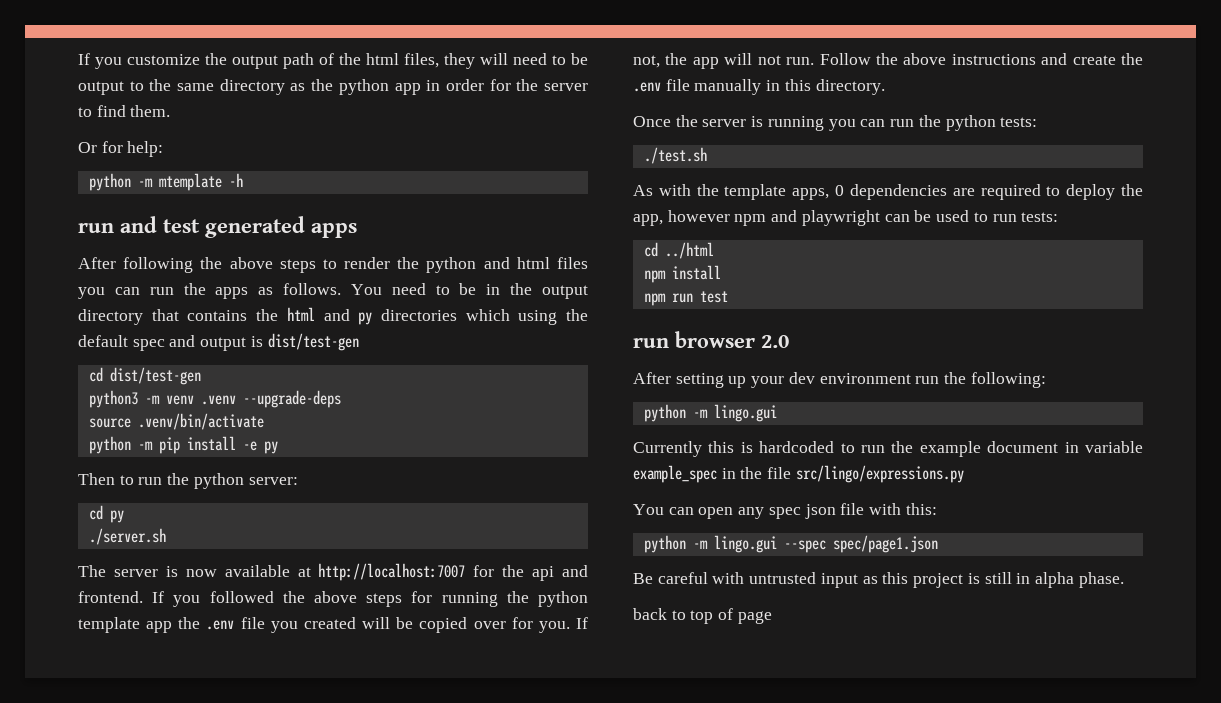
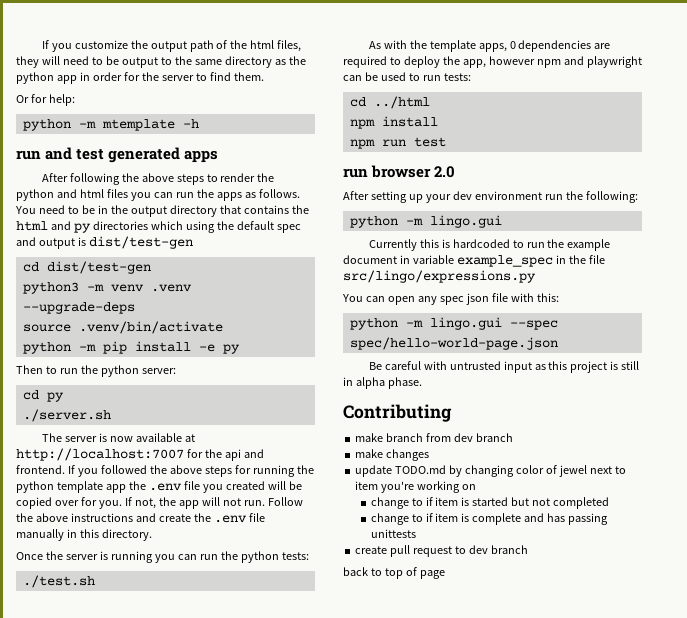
- python -m lingo.gui --spec spec/page1.json
+ python -m lingo.gui --spec spec/hello-world-page.json
+ Contributing
+ make branch from dev branch
+ make changes
+ update TODO.md by changing color of jewel next to item you're working on
+ change to if item is started but not completed
+ change to if item is complete and has passing unittests
+ create pull request to dev branch

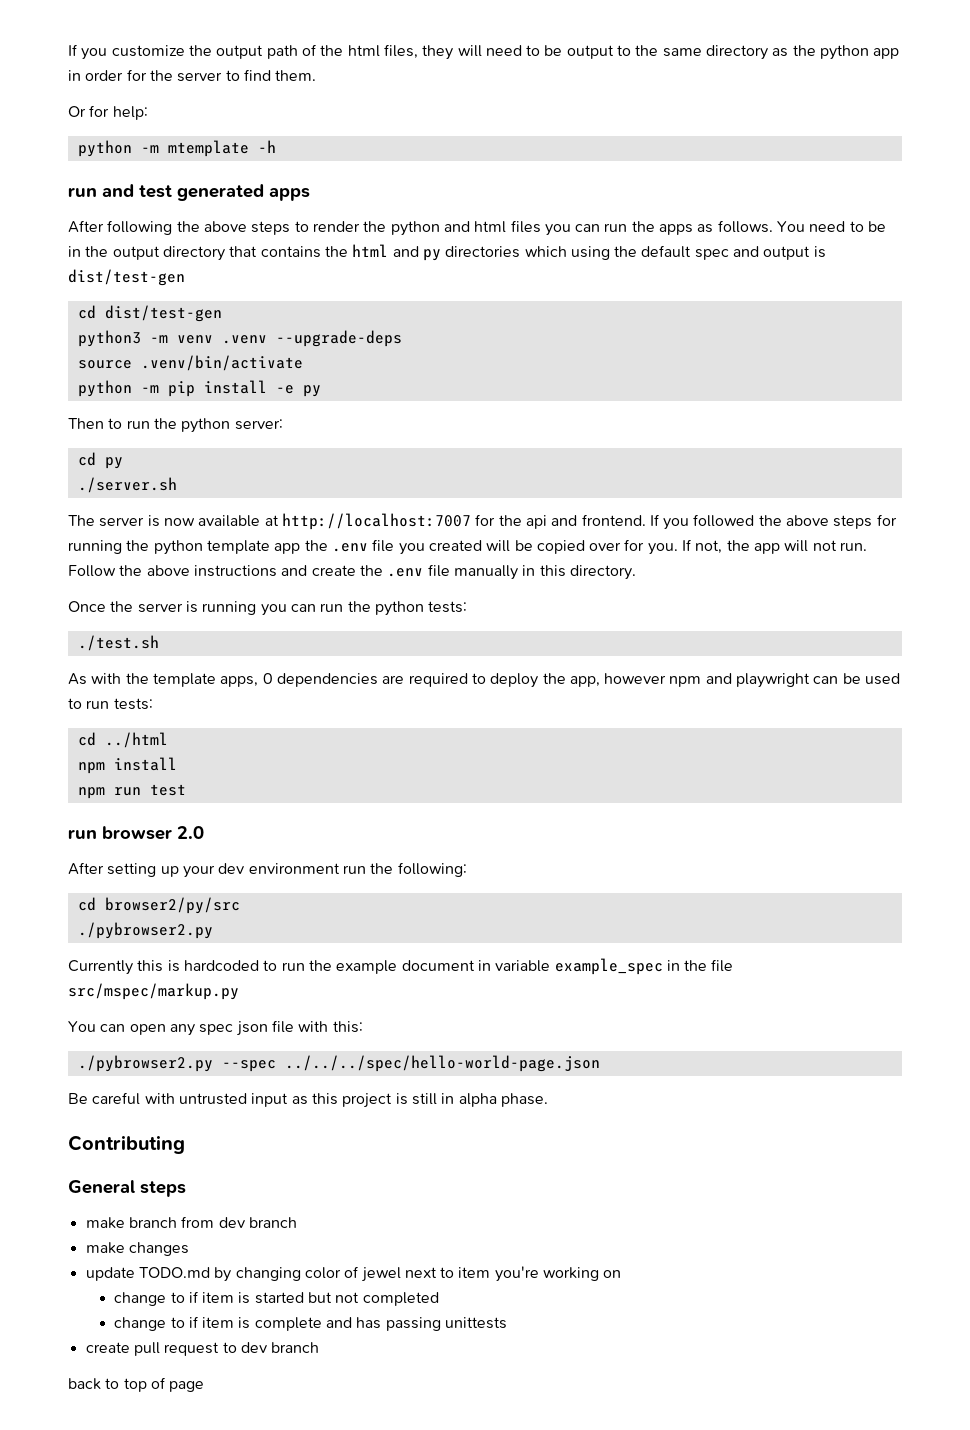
  After setting up your dev environment run the following:
- python -m lingo.gui
+ cd browser2/py/src
+ ./pybrowser2.py
- Currently this is hardcoded to run the example document in variable example_spec in the file src/lingo/expressions.py
+ Currently this is hardcoded to run the example document in variable example_spec in the file src/mspec/markup.py
- python -m lingo.gui --spec spec/hello-world-page.json
+ ./pybrowser2.py --spec ../../../spec/hello-world-page.json
+ General steps

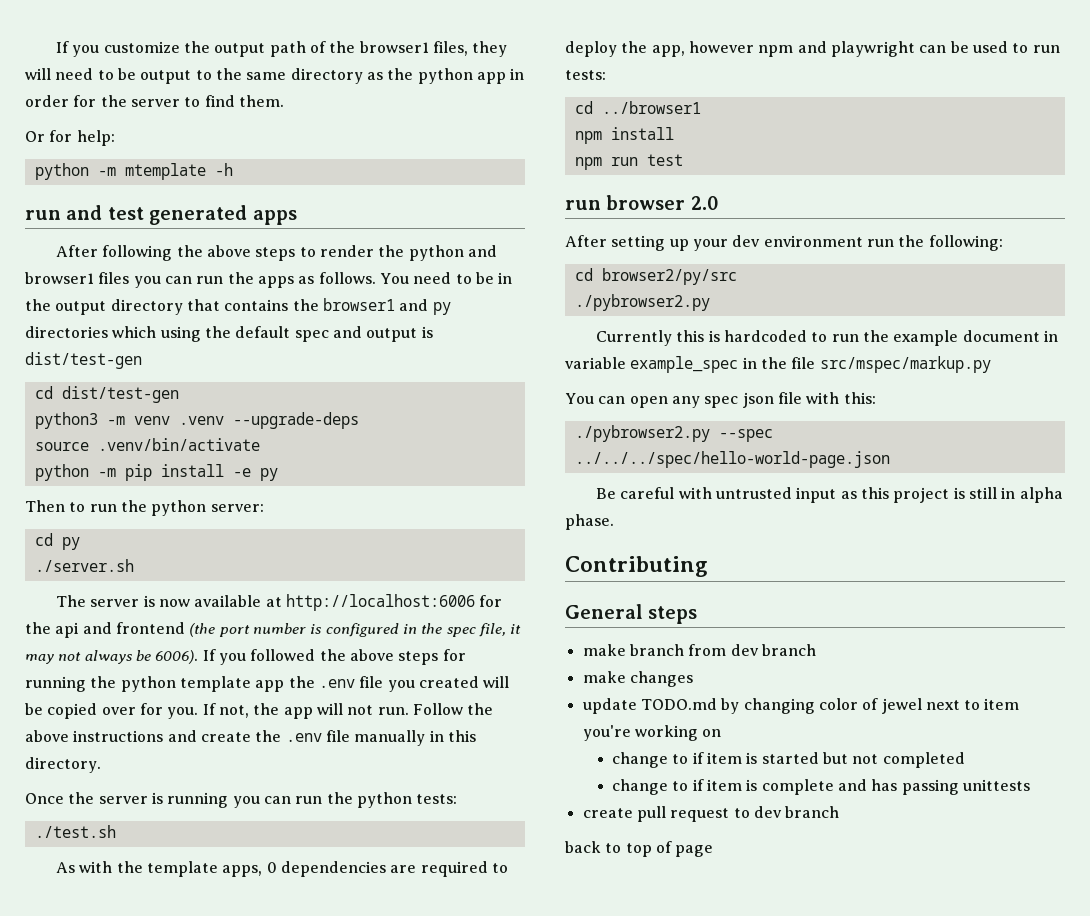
- If you customize the output path of the html files, they will need to be output to the same directory as the python app in order for the server to find them.
+ If you customize the output path of the browser1 files, they will need to be output to the same directory as the python app in order for the server to find them.
- After following the above steps to render the python and html files you can run the apps as follows.
+ After following the above steps to render the python and browser1 files you can run the apps as follows.
- You need to be in the output directory that contains the html and py directories which using the default spec and output is dist/test-gen
+ You need to be in the output directory that contains the browser1 and py directories which using the default spec and output is dist/test-gen
- The server is now available at http://localhost:7007 for the api and frontend.
+ The server is now available at http://localhost:6006 for the api and frontend (the port number is configured in the spec file, it may not always be 6006).
- cd ../html
+ cd ../browser1

